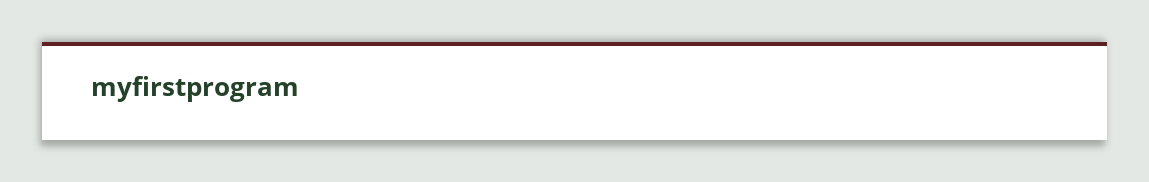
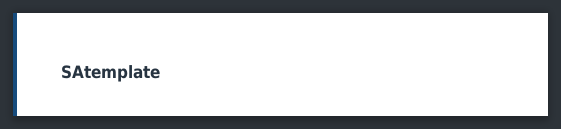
- myfirstprogram
+ SAtemplate

